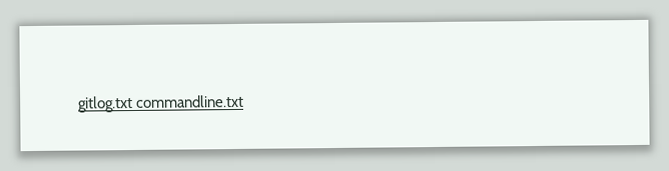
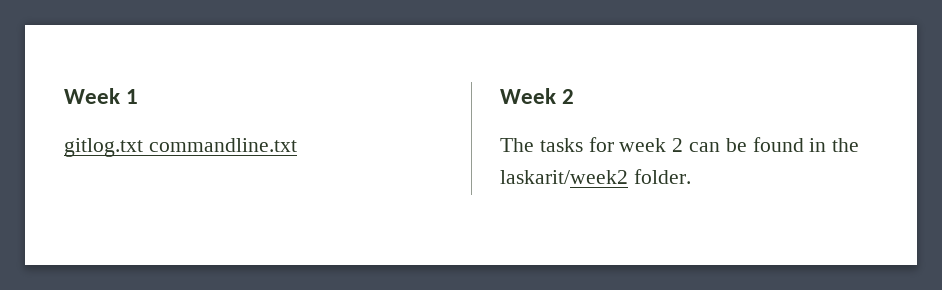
+ Week 1
+ Week 2
+ The tasks for week 2 can be found in the laskarit/week2 folder.

